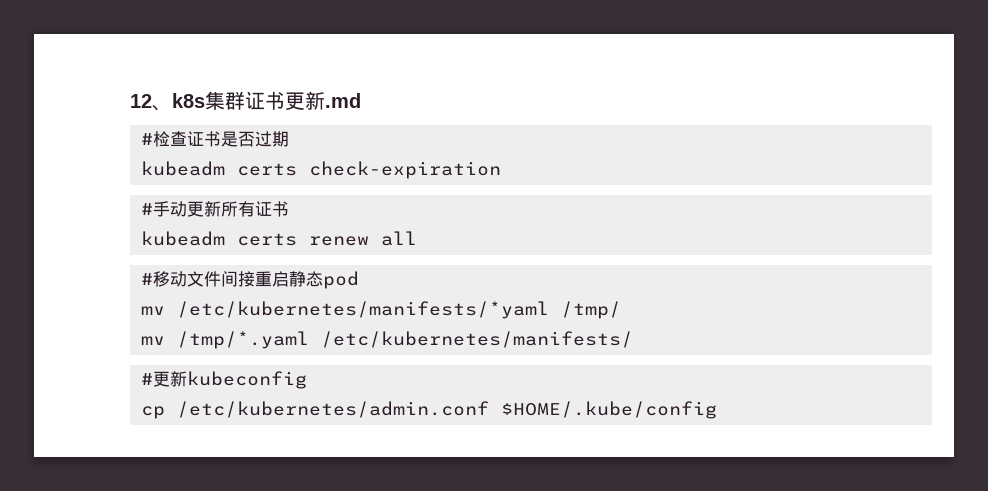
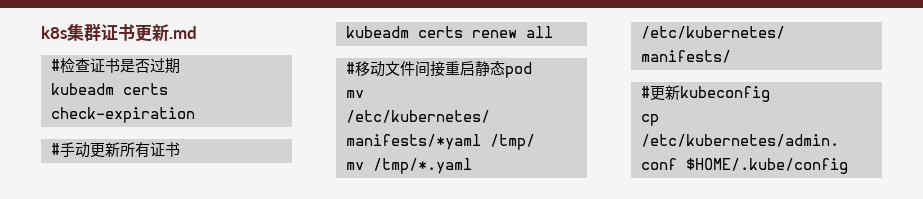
- 12、k8s集群证书更新.md
+ k8s集群证书更新.md

